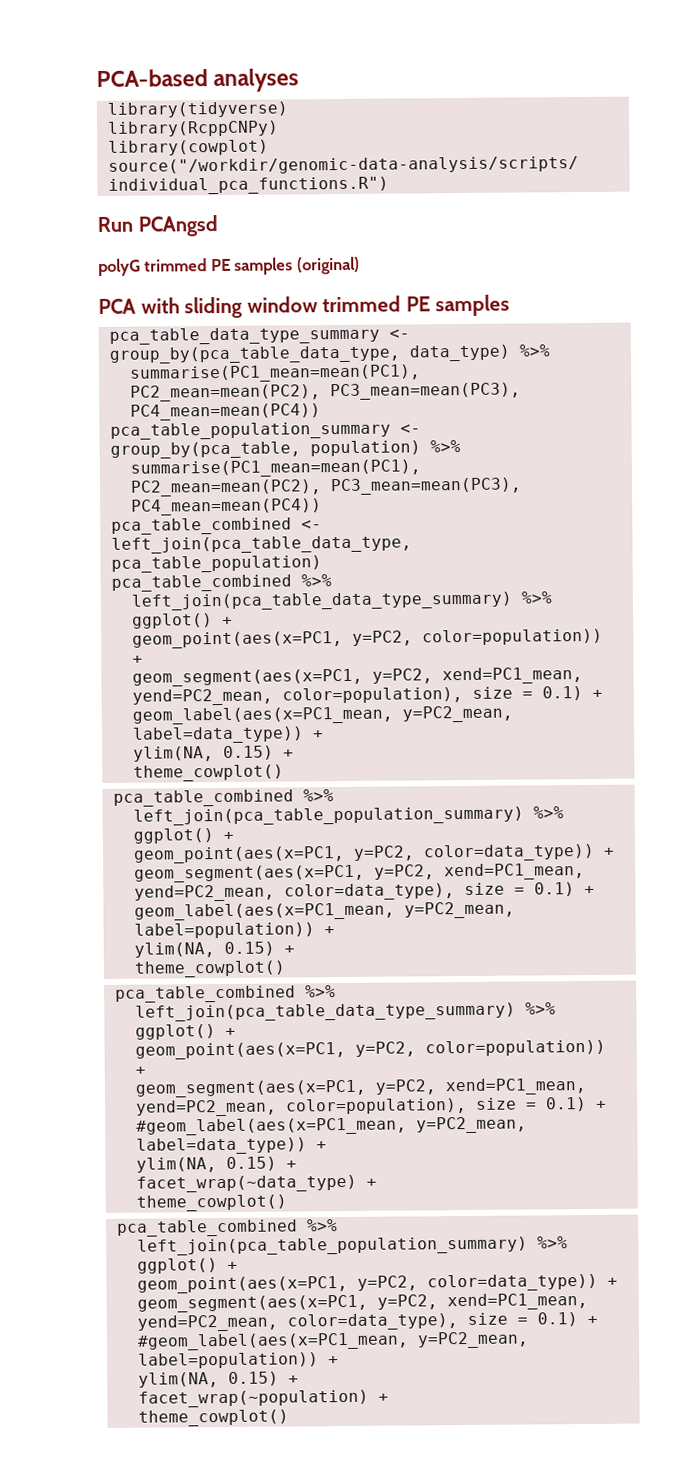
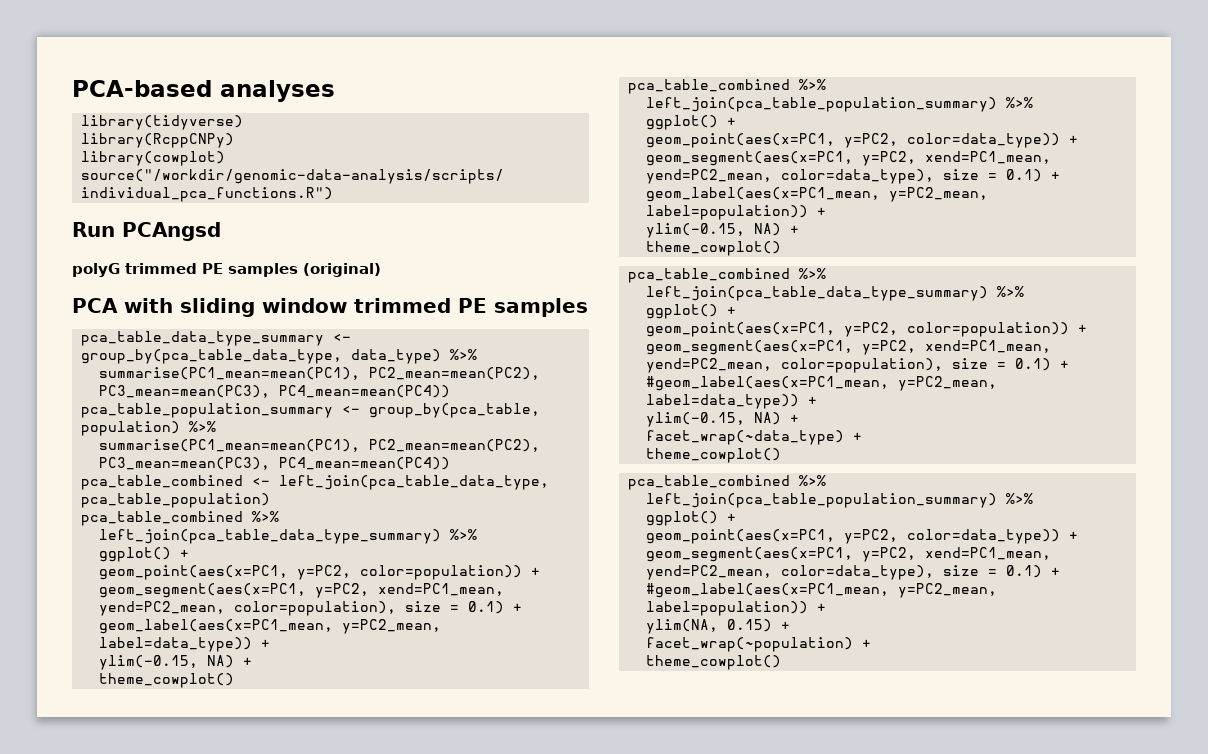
  geom_label(aes(x=PC1_mean, y=PC2_mean, label=data_type)) +
- ylim(NA, 0.15) +
+ ylim(-0.15, NA) +
  geom_label(aes(x=PC1_mean, y=PC2_mean, label=population)) +
- ylim(NA, 0.15) +
+ ylim(-0.15, NA) +
  #geom_label(aes(x=PC1_mean, y=PC2_mean, label=data_type)) +
- ylim(NA, 0.15) +
+ ylim(-0.15, NA) +

